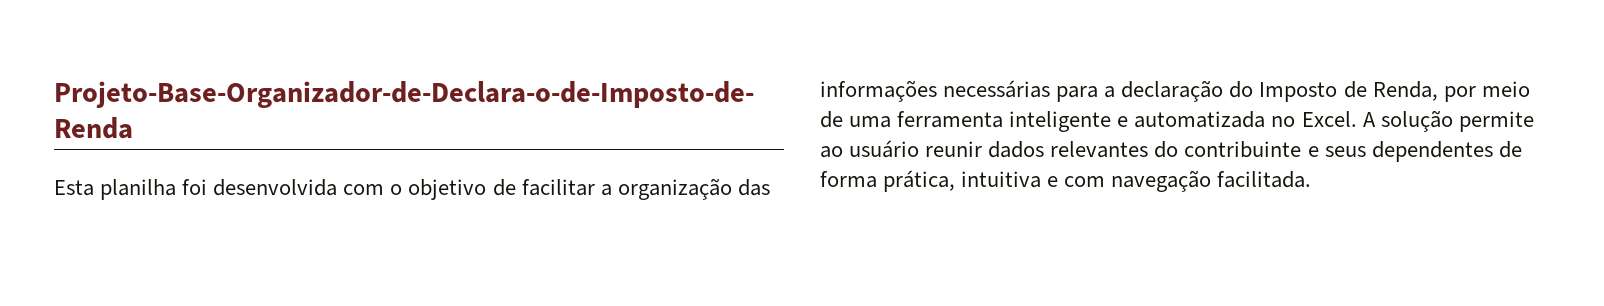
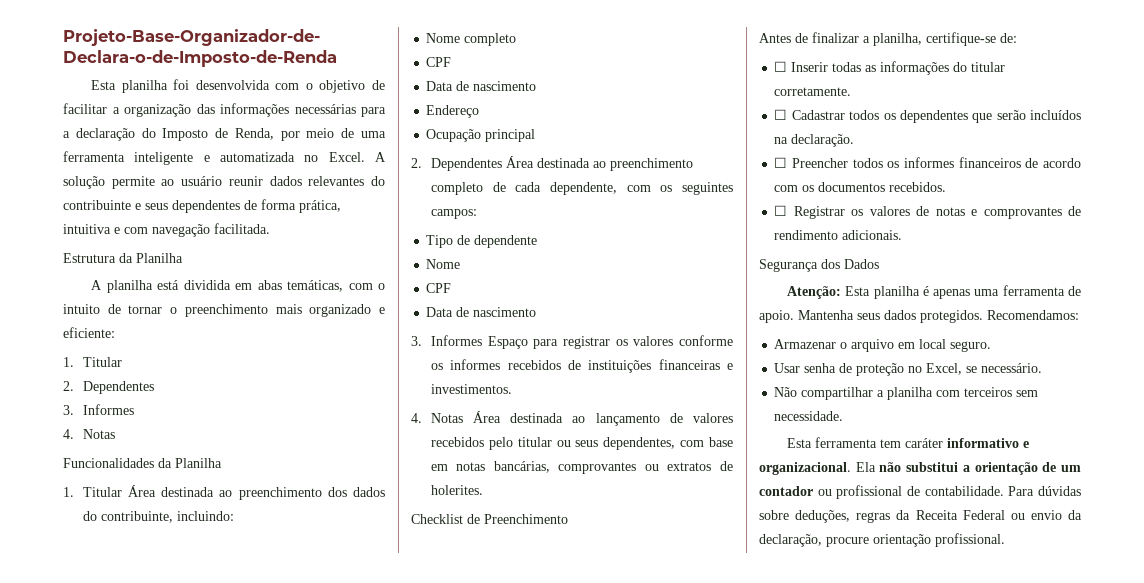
+ Estrutura da Planilha
+ A planilha está dividida em abas temáticas, com o intuito de tornar o preenchimento mais organizado e eficiente:
+ 1. Titular
+ 2. Dependentes
+ 3. Informes
+ 4. Notas
+ Funcionalidades da Planilha
+ 1. Titular Área destinada ao preenchimento dos dados do contribuinte, incluindo:
+ Nome completo
+ CPF
+ Data de nascimento
+ Endereço
+ Ocupação principal
+ 2. Dependentes Área destinada ao preenchimento completo de cada dependente, com os seguintes campos:
+ Tipo de dependente
+ Nome
+ CPF
+ Data de nascimento
+ 3. Informes Espaço para registrar os valores conforme os informes recebidos de instituições financeiras e investimentos.
+ 4. Notas Área destinada ao lançamento de valores recebidos pelo titular ou seus dependentes, com base em notas bancárias, comprovantes ou extratos de holerites.
+ Checklist de Preenchimento
+ Antes de finalizar a planilha, certifique-se de:
+ ☐ Inserir todas as informações do titular corretamente.
+ ☐ Cadastrar todos os dependentes que serão incluídos na declaração.
+ ☐ Preencher todos os informes financeiros de acordo com os documentos recebidos.
+ ☐ Registrar os valores de notas e comprovantes de rendimento adicionais.
+ Segurança dos Dados
+ Atenção: Esta planilha é apenas uma ferramenta de apoio. Mantenha seus dados protegidos. Recomendamos:
+ Armazenar o arquivo em local seguro.
+ Usar senha de proteção no Excel, se necessário.
+ Não compartilhar a planilha com terceiros sem necessidade.
+ Esta ferramenta tem caráter informativo e organizacional. Ela não substitui a orientação de um contador ou profissional de contabilidade. Para dúvidas sobre deduções, regras da Receita Federal ou envio da declaração, procure orientação profissional.

